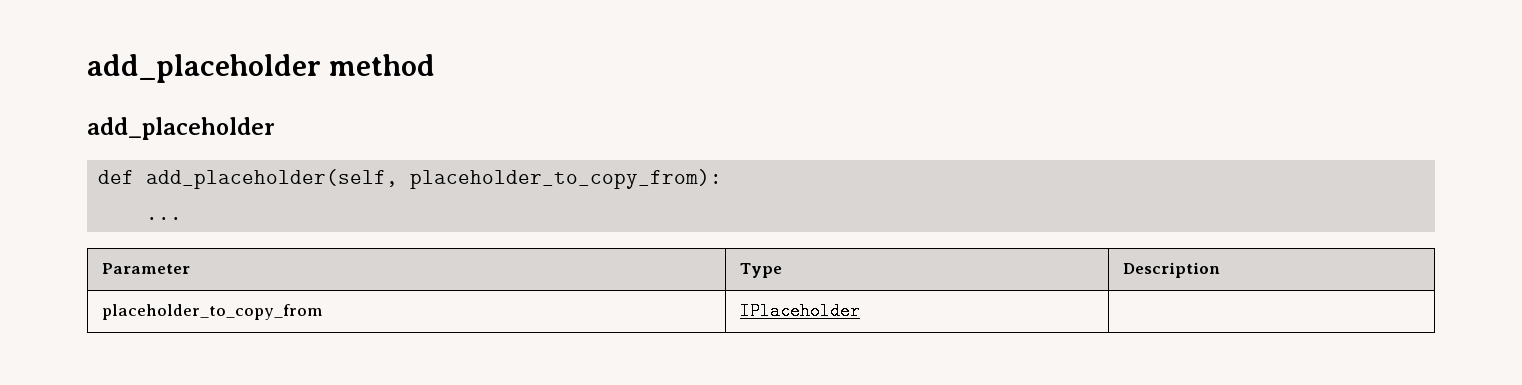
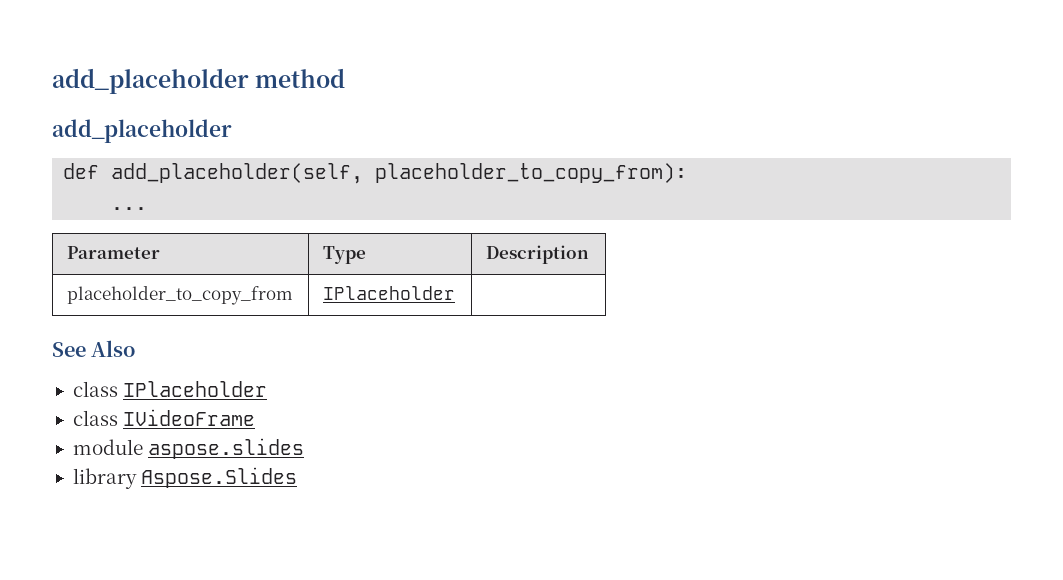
+ See Also
+ class IPlaceholder
+ class IVideoFrame
+ module aspose.slides
+ library Aspose.Slides

